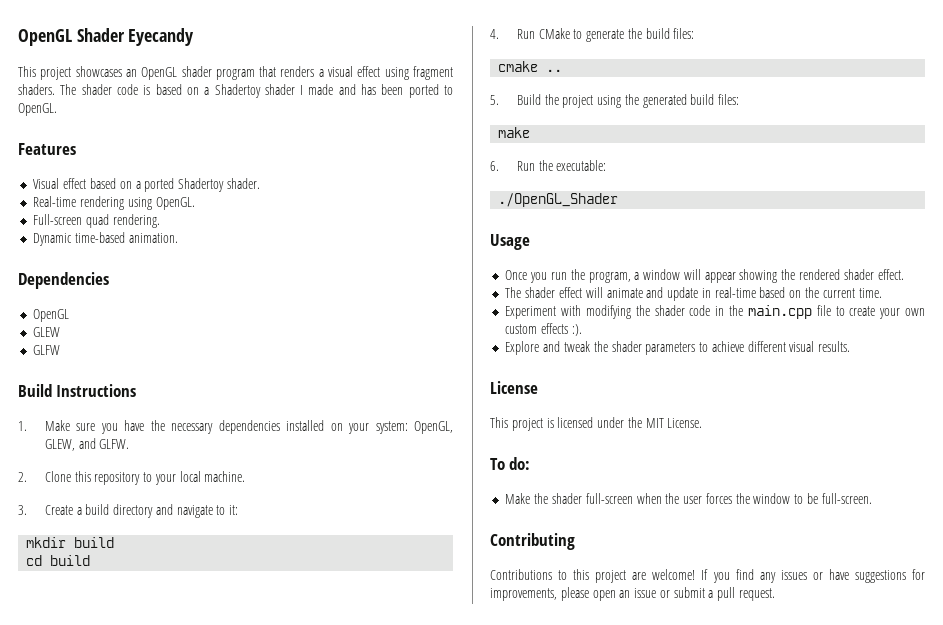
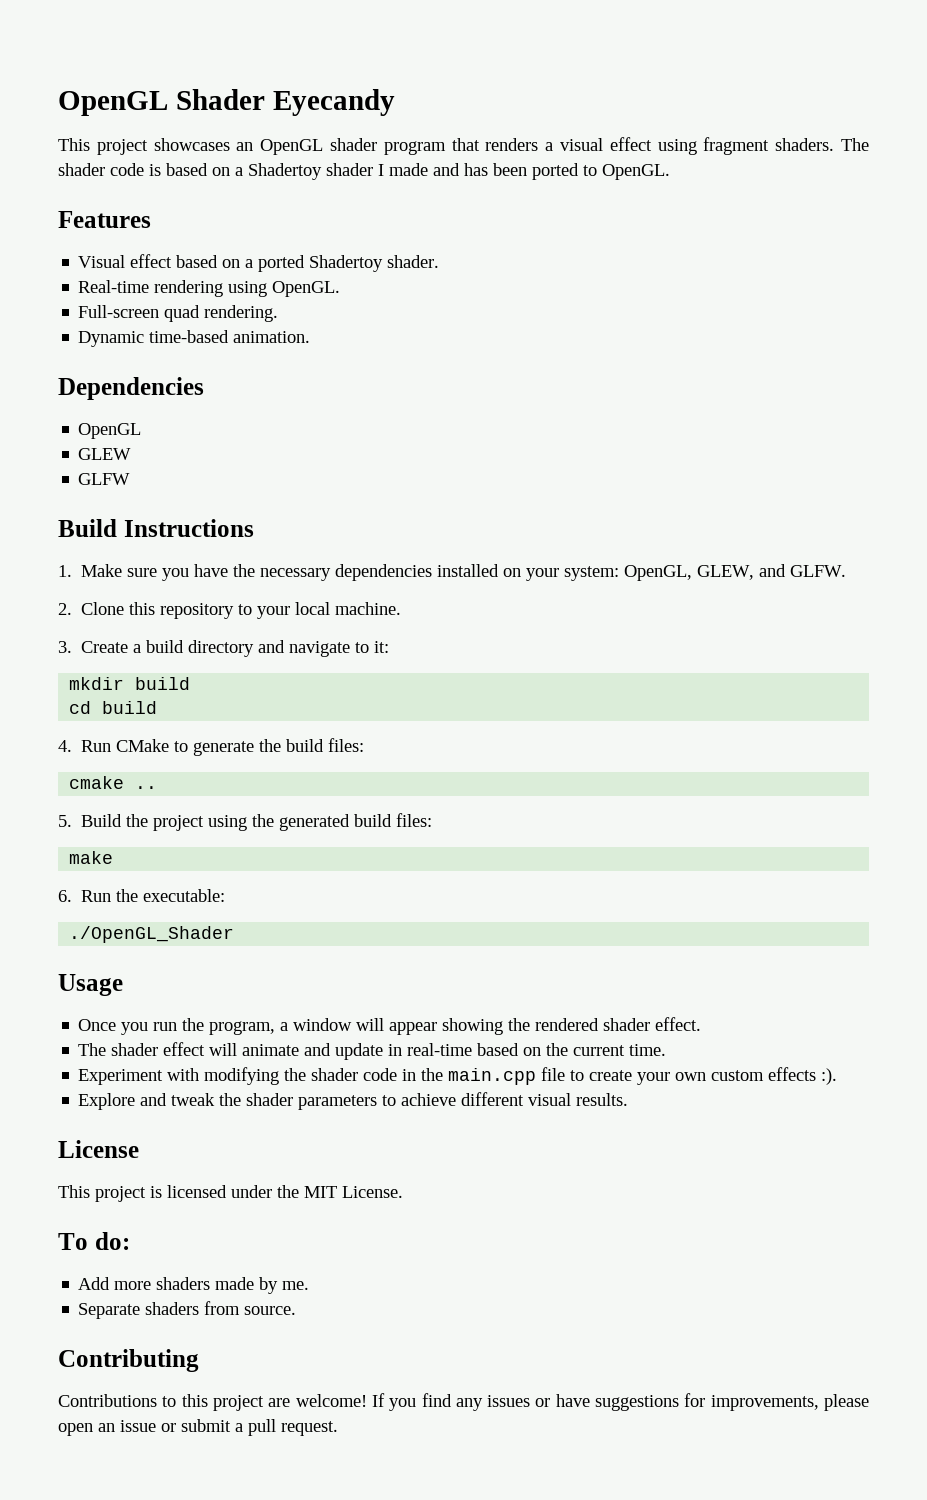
- Make the shader full-screen when the user forces the window to be full-screen.
+ Add more shaders made by me.
+ Separate shaders from source.

